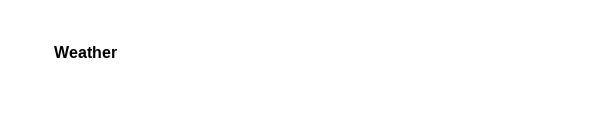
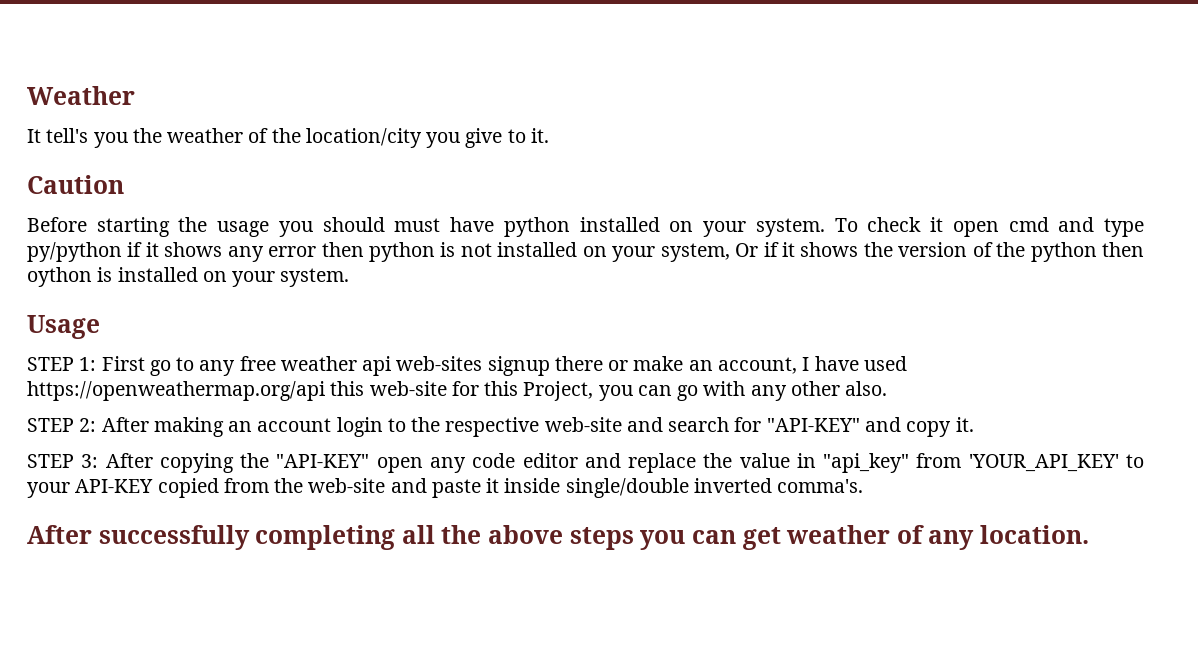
+ It tell's you the weather of the location/city you give to it.
+ Caution
+ Before starting the usage you should must have python installed on your system. To check it open cmd and type py/python if it shows any error then python is not installed on your system, Or if it shows the version of the python then oython is installed on your system.
+ Usage
+ STEP 1: First go to any free weather api web-sites signup there or make an account, I have used https://openweathermap.org/api this web-site for this Project, you can go with any other also.
+ STEP 2: After making an account login to the respective web-site and search for "API-KEY" and copy it.
+ STEP 3: After copying the "API-KEY" open any code editor and replace the value in "api_key" from 'YOUR_API_KEY' to your API-KEY copied from the web-site and paste it inside single/double inverted comma's.
+ After successfully completing all the above steps you can get weather of any location.

